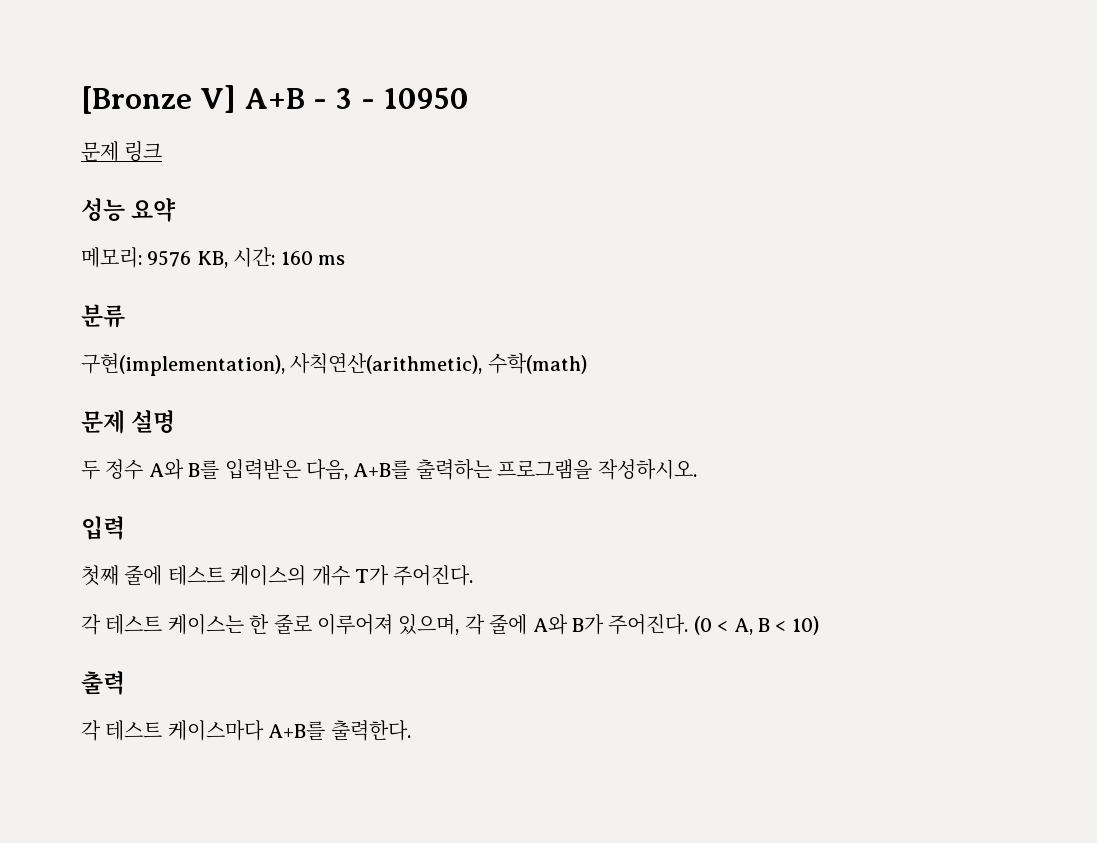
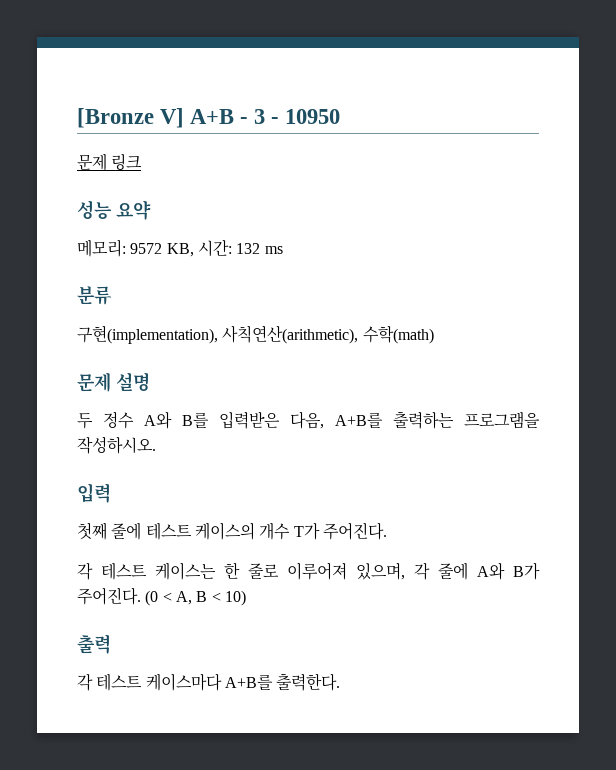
- 메모리: 9576 KB, 시간: 160 ms
+ 메모리: 9572 KB, 시간: 132 ms

